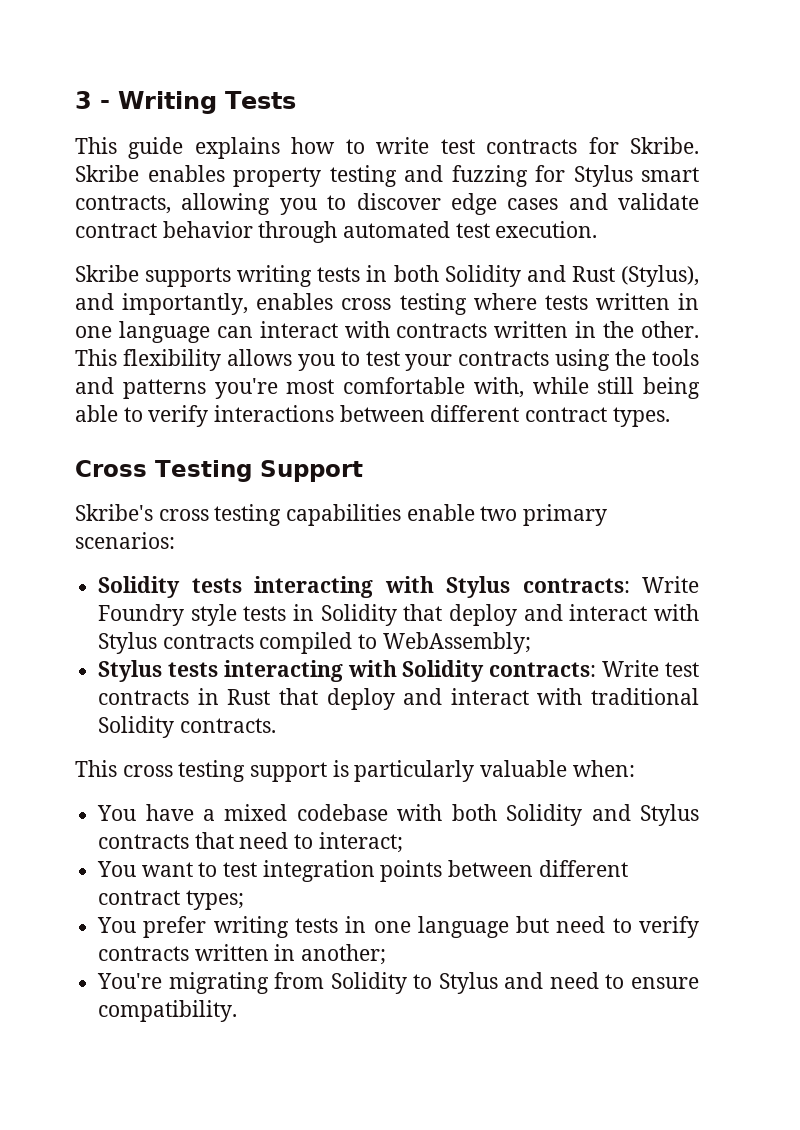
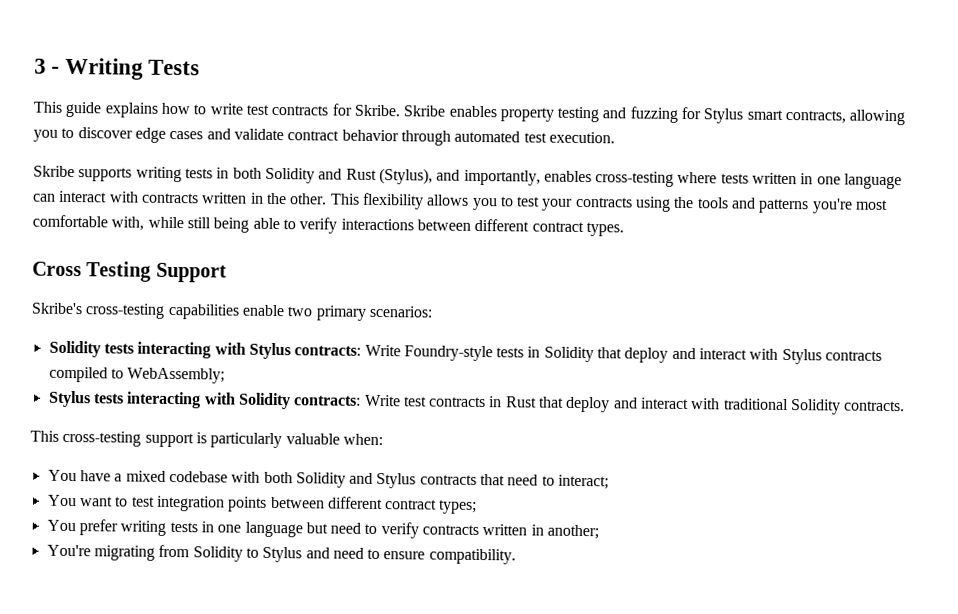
- Skribe supports writing tests in both Solidity and Rust (Stylus), and importantly, enables cross testing where tests written in one language can interact with contracts written in the other.
+ Skribe supports writing tests in both Solidity and Rust (Stylus), and importantly, enables cross-testing where tests written in one language can interact with contracts written in the other.
- Skribe's cross testing capabilities enable two primary scenarios:
+ Skribe's cross-testing capabilities enable two primary scenarios:
- Solidity tests interacting with Stylus contracts: Write Foundry style tests in Solidity that deploy and interact with Stylus contracts compiled to WebAssembly;
+ Solidity tests interacting with Stylus contracts: Write Foundry-style tests in Solidity that deploy and interact with Stylus contracts compiled to WebAssembly;
- This cross testing support is particularly valuable when:
+ This cross-testing support is particularly valuable when:

